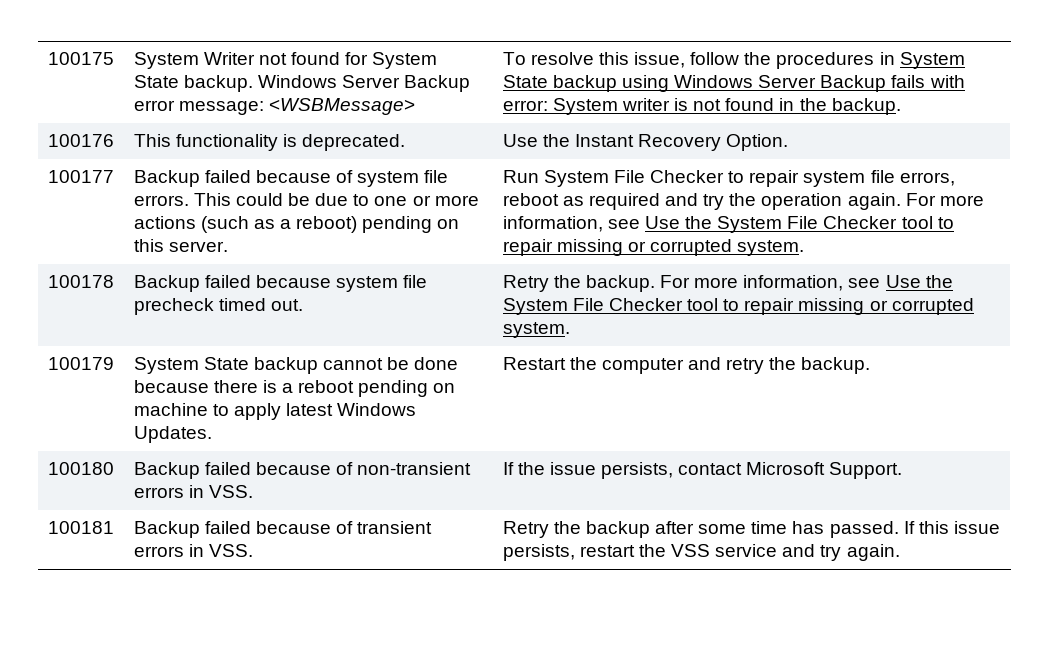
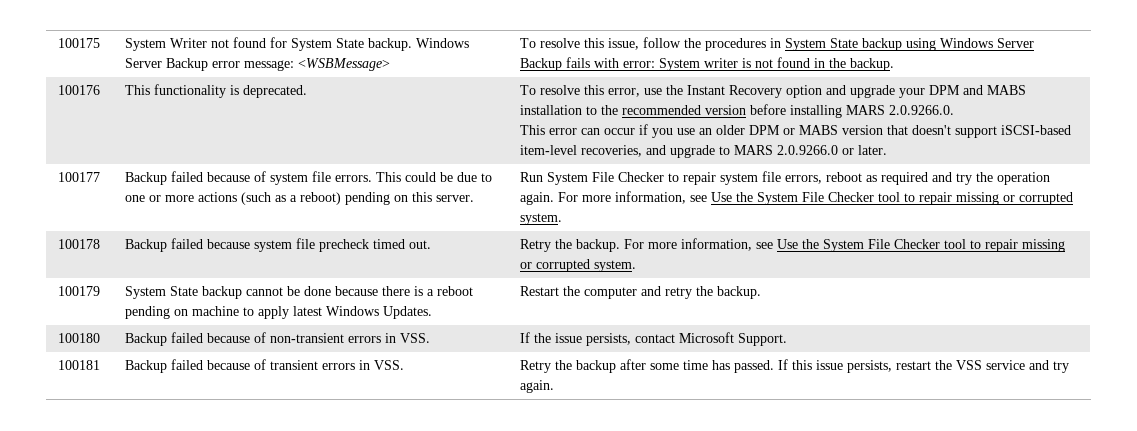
- Use the Instant Recovery Option.
+ To resolve this error, use the Instant Recovery option and upgrade your DPM and MABS installation to the recommended version before installing MARS 2.0.9266.0.
+ This error can occur if you use an older DPM or MABS version that doesn't support iSCSI-based item-level recoveries, and upgrade to MARS 2.0.9266.0 or later.

